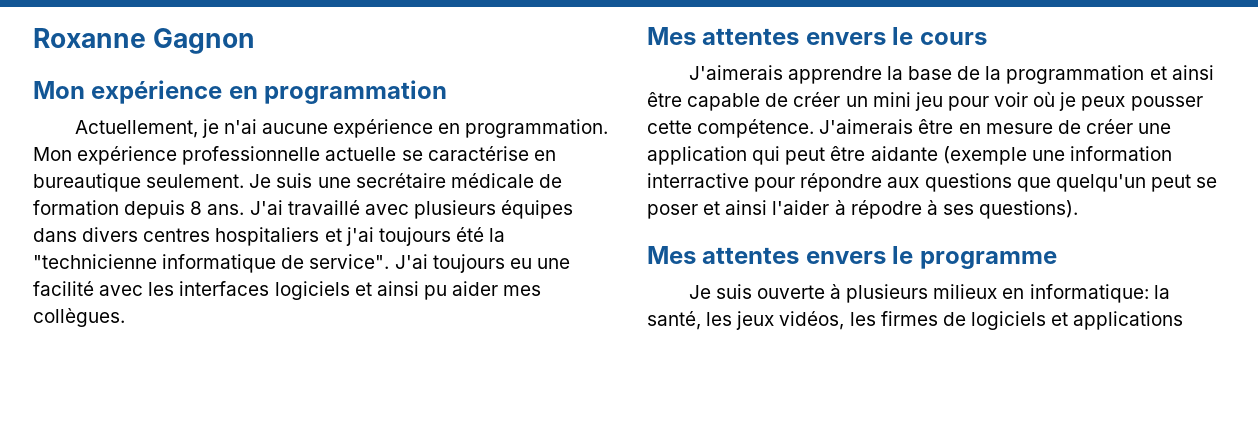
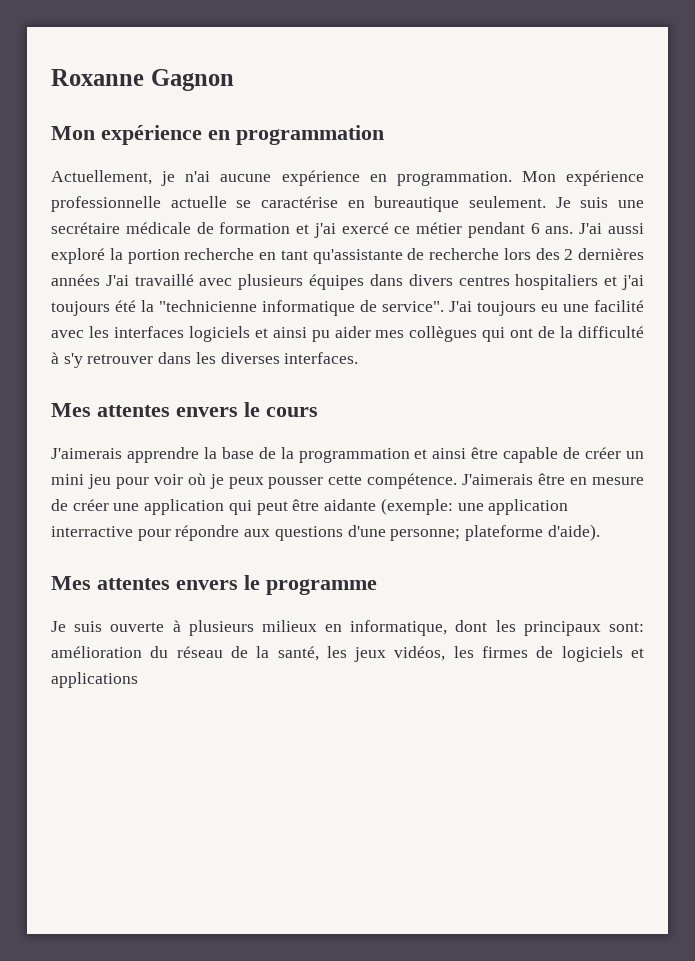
- Je suis une secrétaire médicale de formation depuis 8 ans. J'ai travaillé avec plusieurs équipes dans divers centres hospitaliers et j'ai toujours été la "technicienne informatique de service".
+ Je suis une secrétaire médicale de formation et j'ai exercé ce métier pendant 6 ans. J'ai aussi exploré la portion recherche en tant qu'assistante de recherche lors des 2 dernières années J'ai travaillé avec plusieurs équipes dans divers centres hospitaliers et j'ai toujours été la "technicienne informatique de service".
- J'ai toujours eu une facilité avec les interfaces logiciels et ainsi pu aider mes collègues.
+ J'ai toujours eu une facilité avec les interfaces logiciels et ainsi pu aider mes collègues qui ont de la difficulté à s'y retrouver dans les diverses interfaces.
- J'aimerais être en mesure de créer une application qui peut être aidante (exemple une information interractive pour répondre aux questions que quelqu'un peut se poser et ainsi l'aider à répodre à ses questions).
+ J'aimerais être en mesure de créer une application qui peut être aidante (exemple: une application interractive pour répondre aux questions d'une personne; plateforme d'aide).
- Je suis ouverte à plusieurs milieux en informatique: la santé, les jeux vidéos, les firmes de logiciels et applications
+ Je suis ouverte à plusieurs milieux en informatique, dont les principaux sont: amélioration du réseau de la santé, les jeux vidéos, les firmes de logiciels et applications

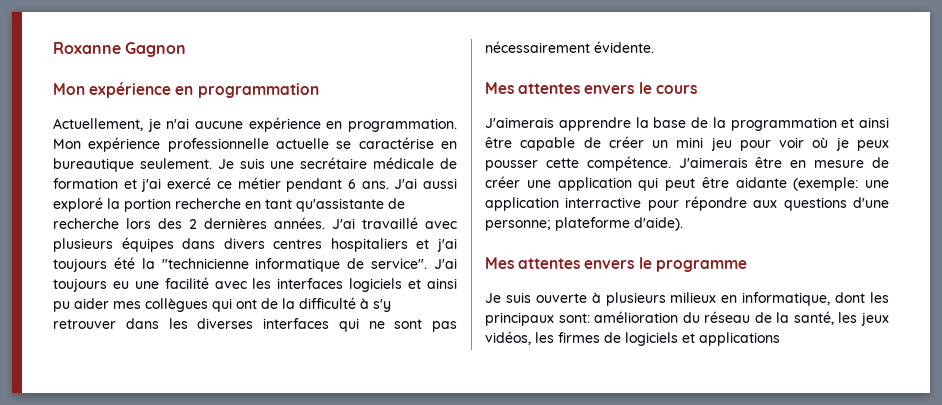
- J'ai aussi exploré la portion recherche en tant qu'assistante de recherche lors des 2 dernières années J'ai travaillé avec plusieurs équipes dans divers centres hospitaliers et j'ai toujours été la "technicienne informatique de service".
+ J'ai aussi exploré la portion recherche en tant qu'assistante de recherche lors des 2 dernières années. J'ai travaillé avec plusieurs équipes dans divers centres hospitaliers et j'ai toujours été la "technicienne informatique de service".
- J'ai toujours eu une facilité avec les interfaces logiciels et ainsi pu aider mes collègues qui ont de la difficulté à s'y retrouver dans les diverses interfaces.
+ J'ai toujours eu une facilité avec les interfaces logiciels et ainsi pu aider mes collègues qui ont de la difficulté à s'y retrouver dans les diverses interfaces qui ne sont pas nécessairement évidente.

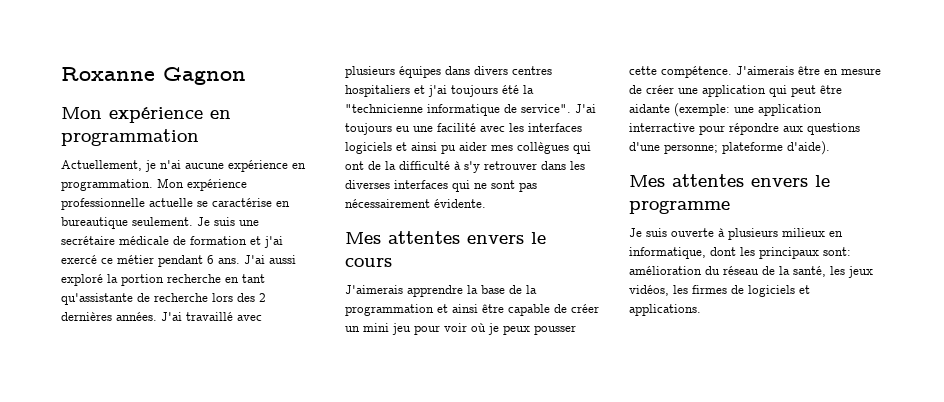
- Je suis ouverte à plusieurs milieux en informatique, dont les principaux sont: amélioration du réseau de la santé, les jeux vidéos, les firmes de logiciels et applications
+ Je suis ouverte à plusieurs milieux en informatique, dont les principaux sont: amélioration du réseau de la santé, les jeux vidéos, les firmes de logiciels et applications.

